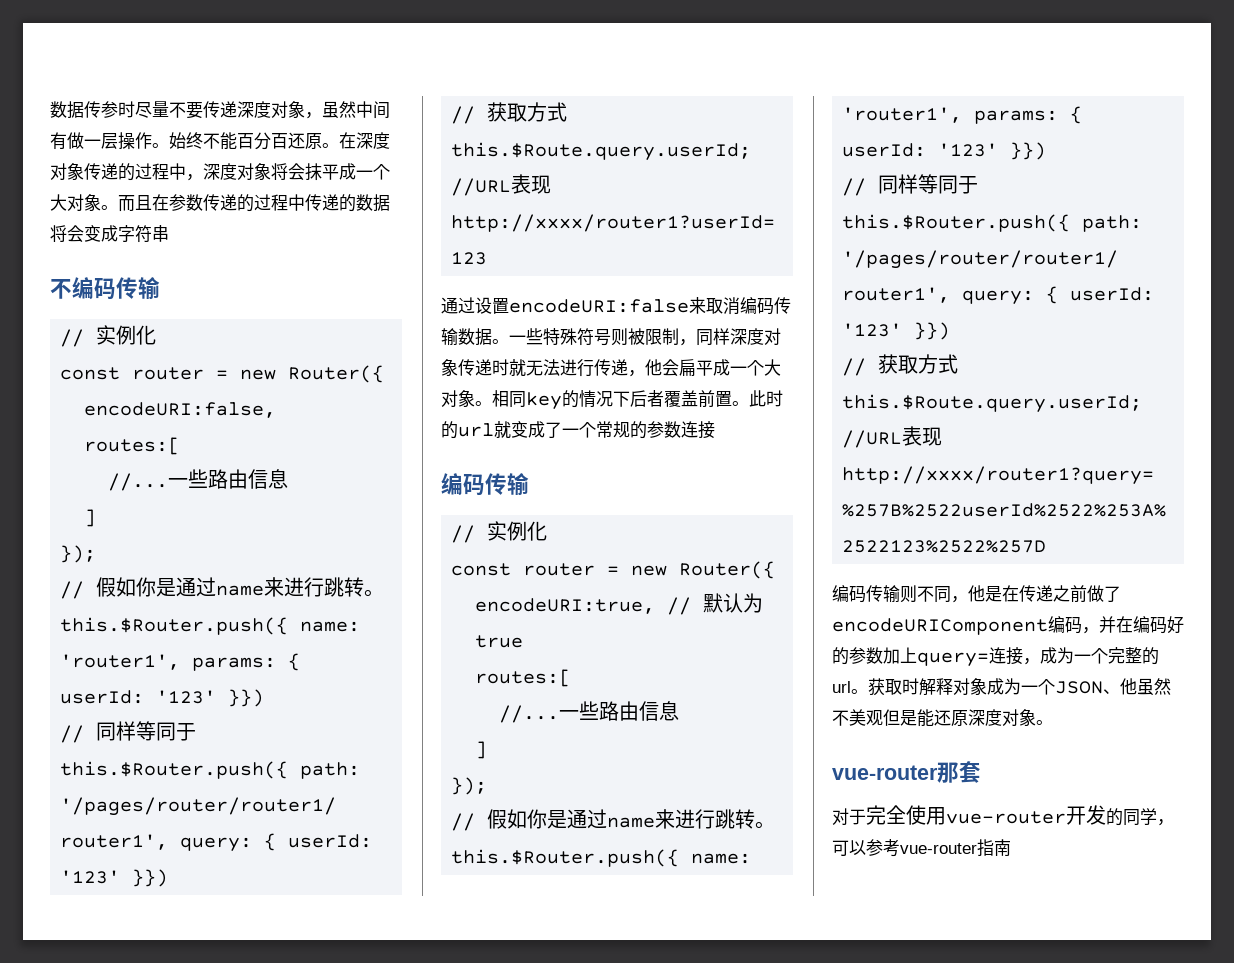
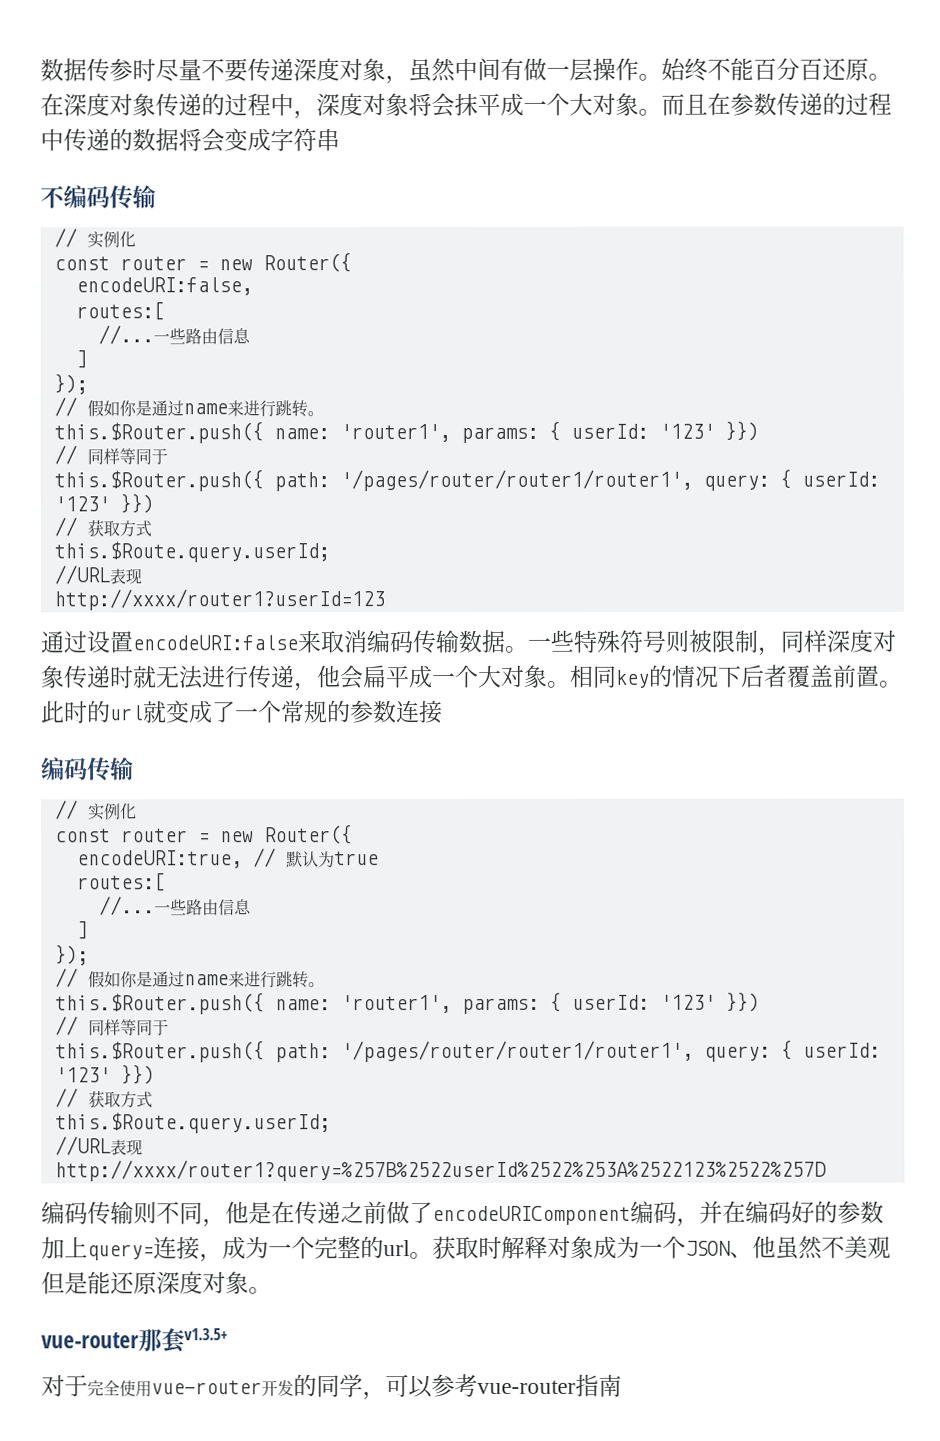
- vue-router那套
+ vue-router那套v1.3.5+

